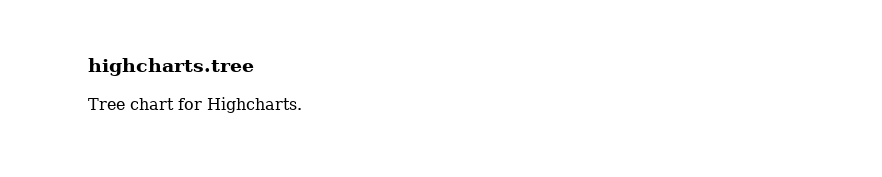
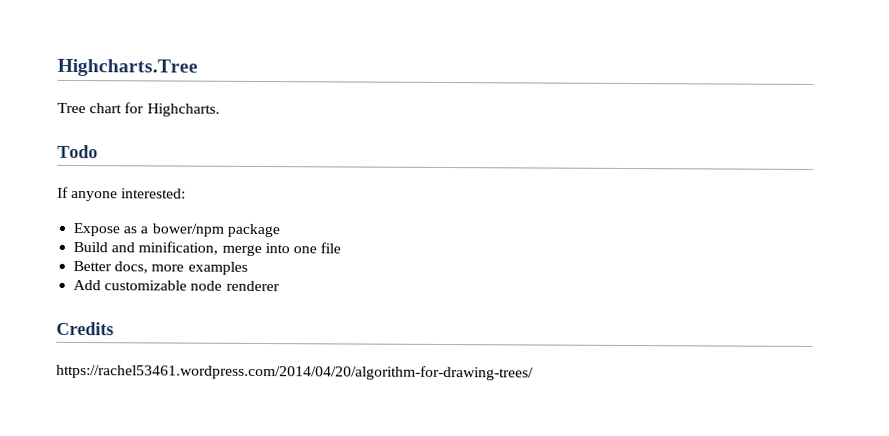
- highcharts.tree
+ Highcharts.Tree
+ Todo
+ If anyone interested:
+ Expose as a bower/npm package
+ Build and minification, merge into one file
+ Better docs, more examples
+ Add customizable node renderer
+ Credits
+ https://rachel53461.wordpress.com/2014/04/20/algorithm-for-drawing-trees/

